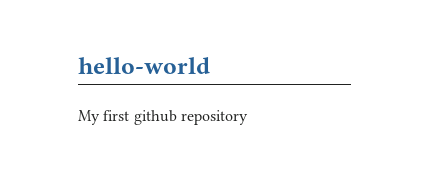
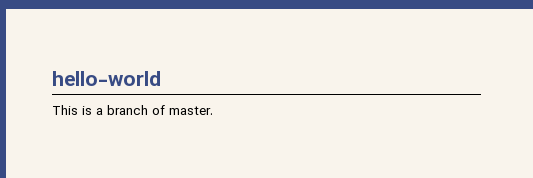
- My first github repository
+ This is a branch of master.

